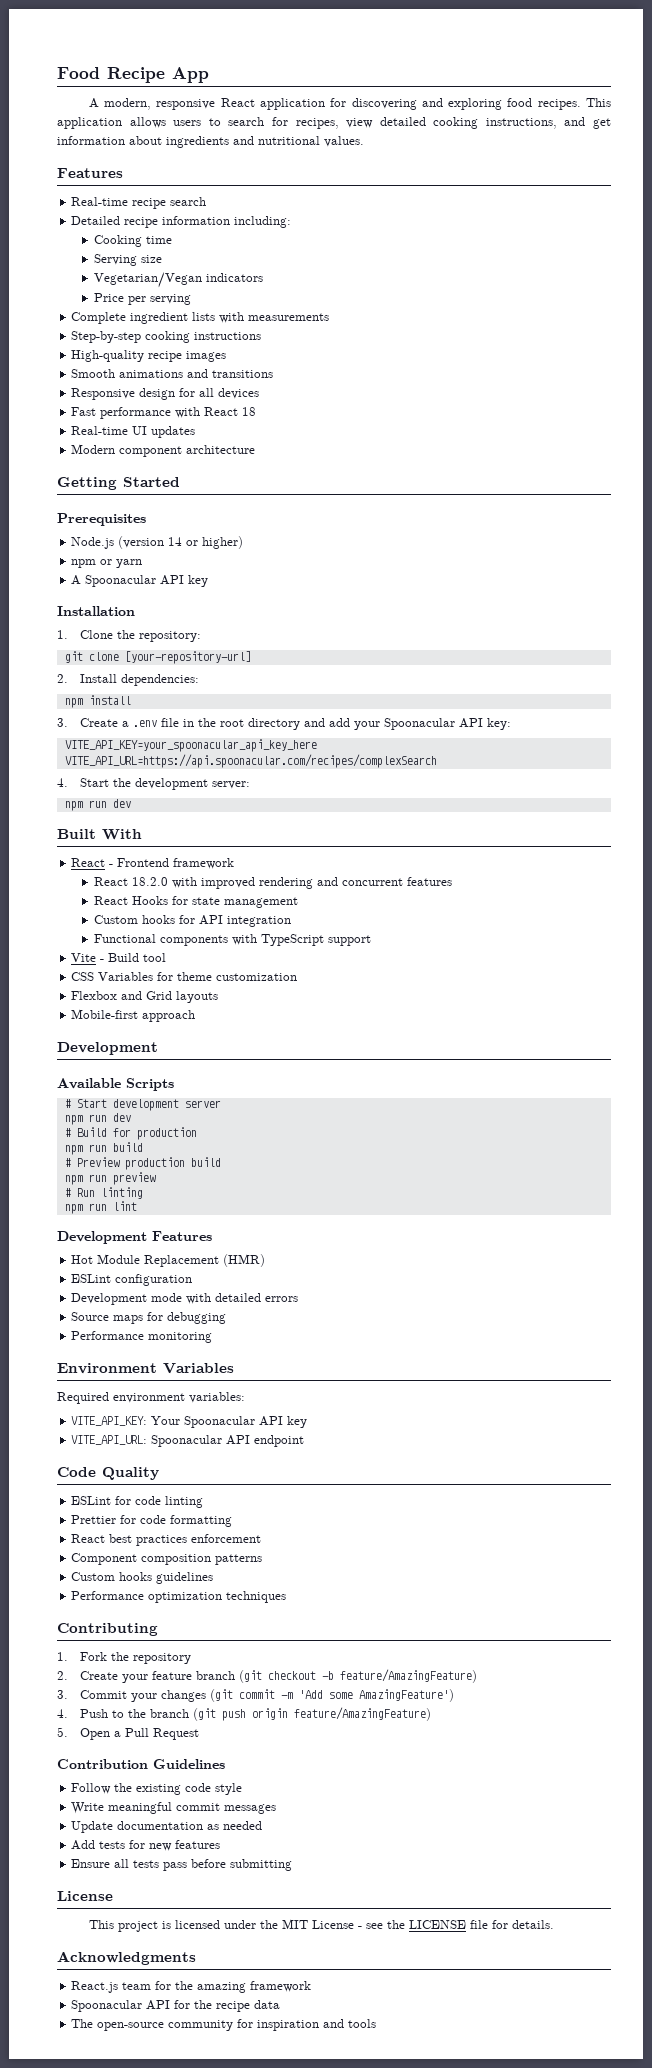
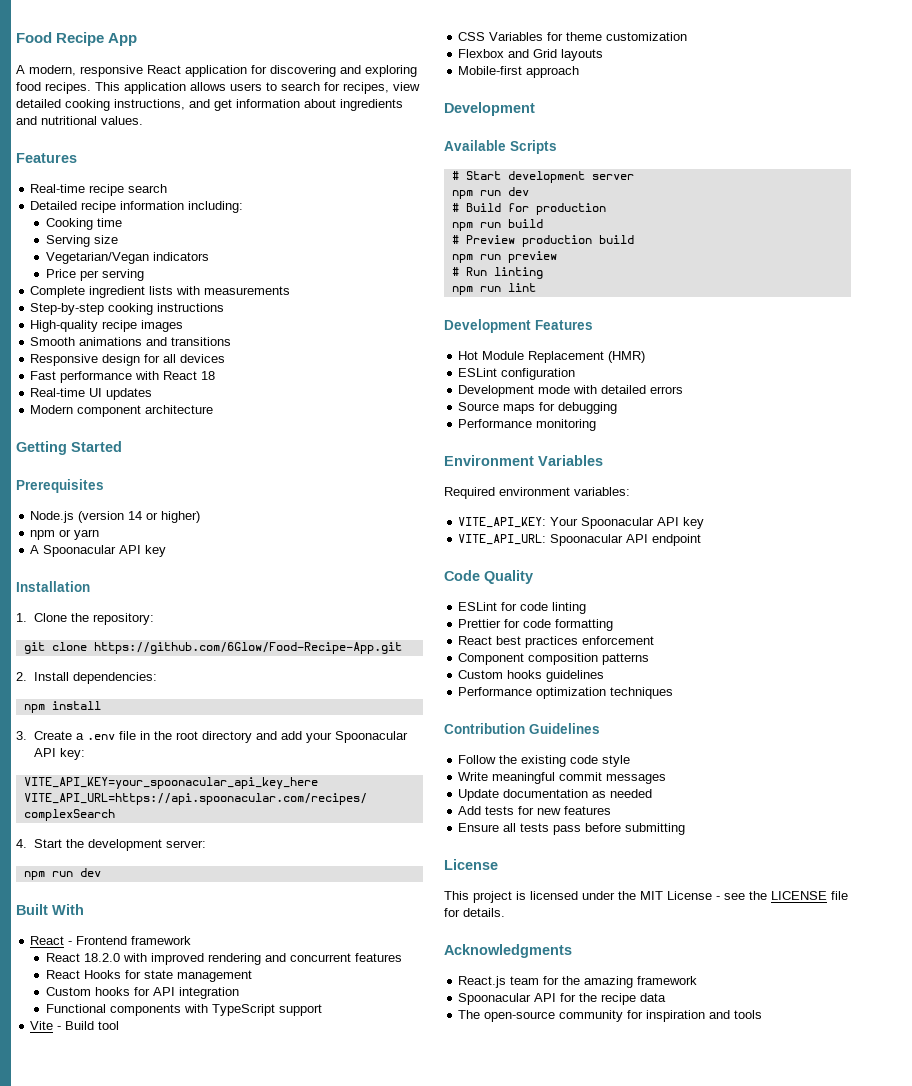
- git clone [your-repository-url]
+ git clone https://github.com/6Glow/Food-Recipe-App.git
- Contributing
- 1. Fork the repository
- 2. Create your feature branch (git checkout -b feature/AmazingFeature)
- 3. Commit your changes (git commit -m 'Add some AmazingFeature')
- 4. Push to the branch (git push origin feature/AmazingFeature)
- 5. Open a Pull Request

